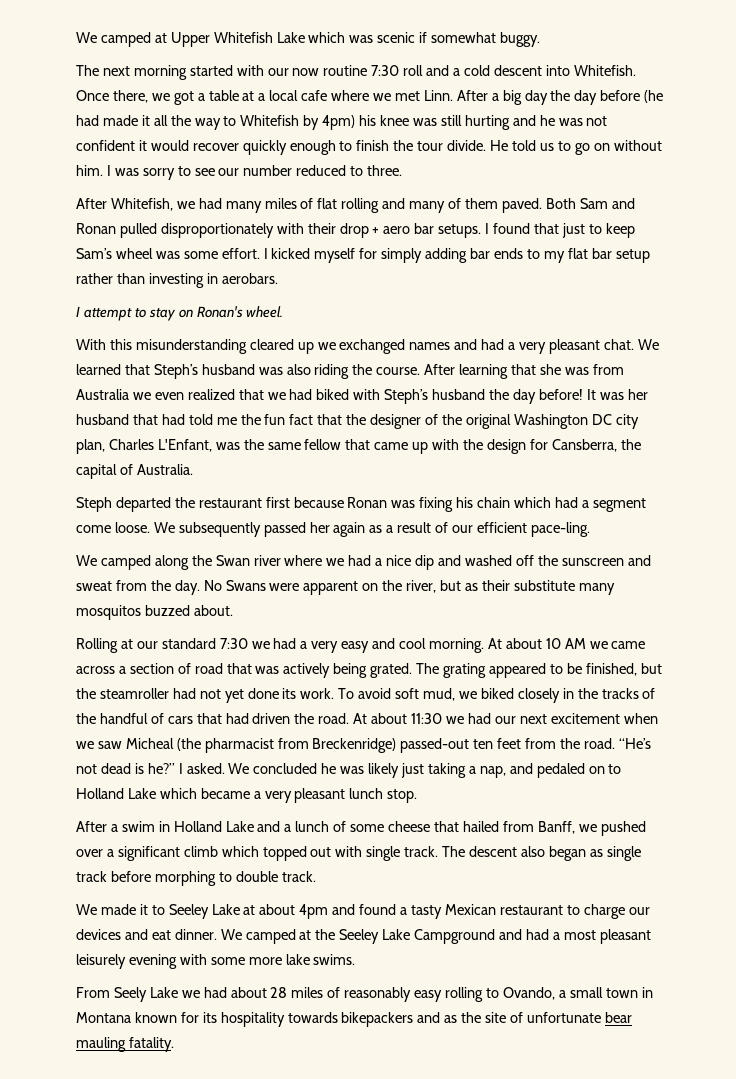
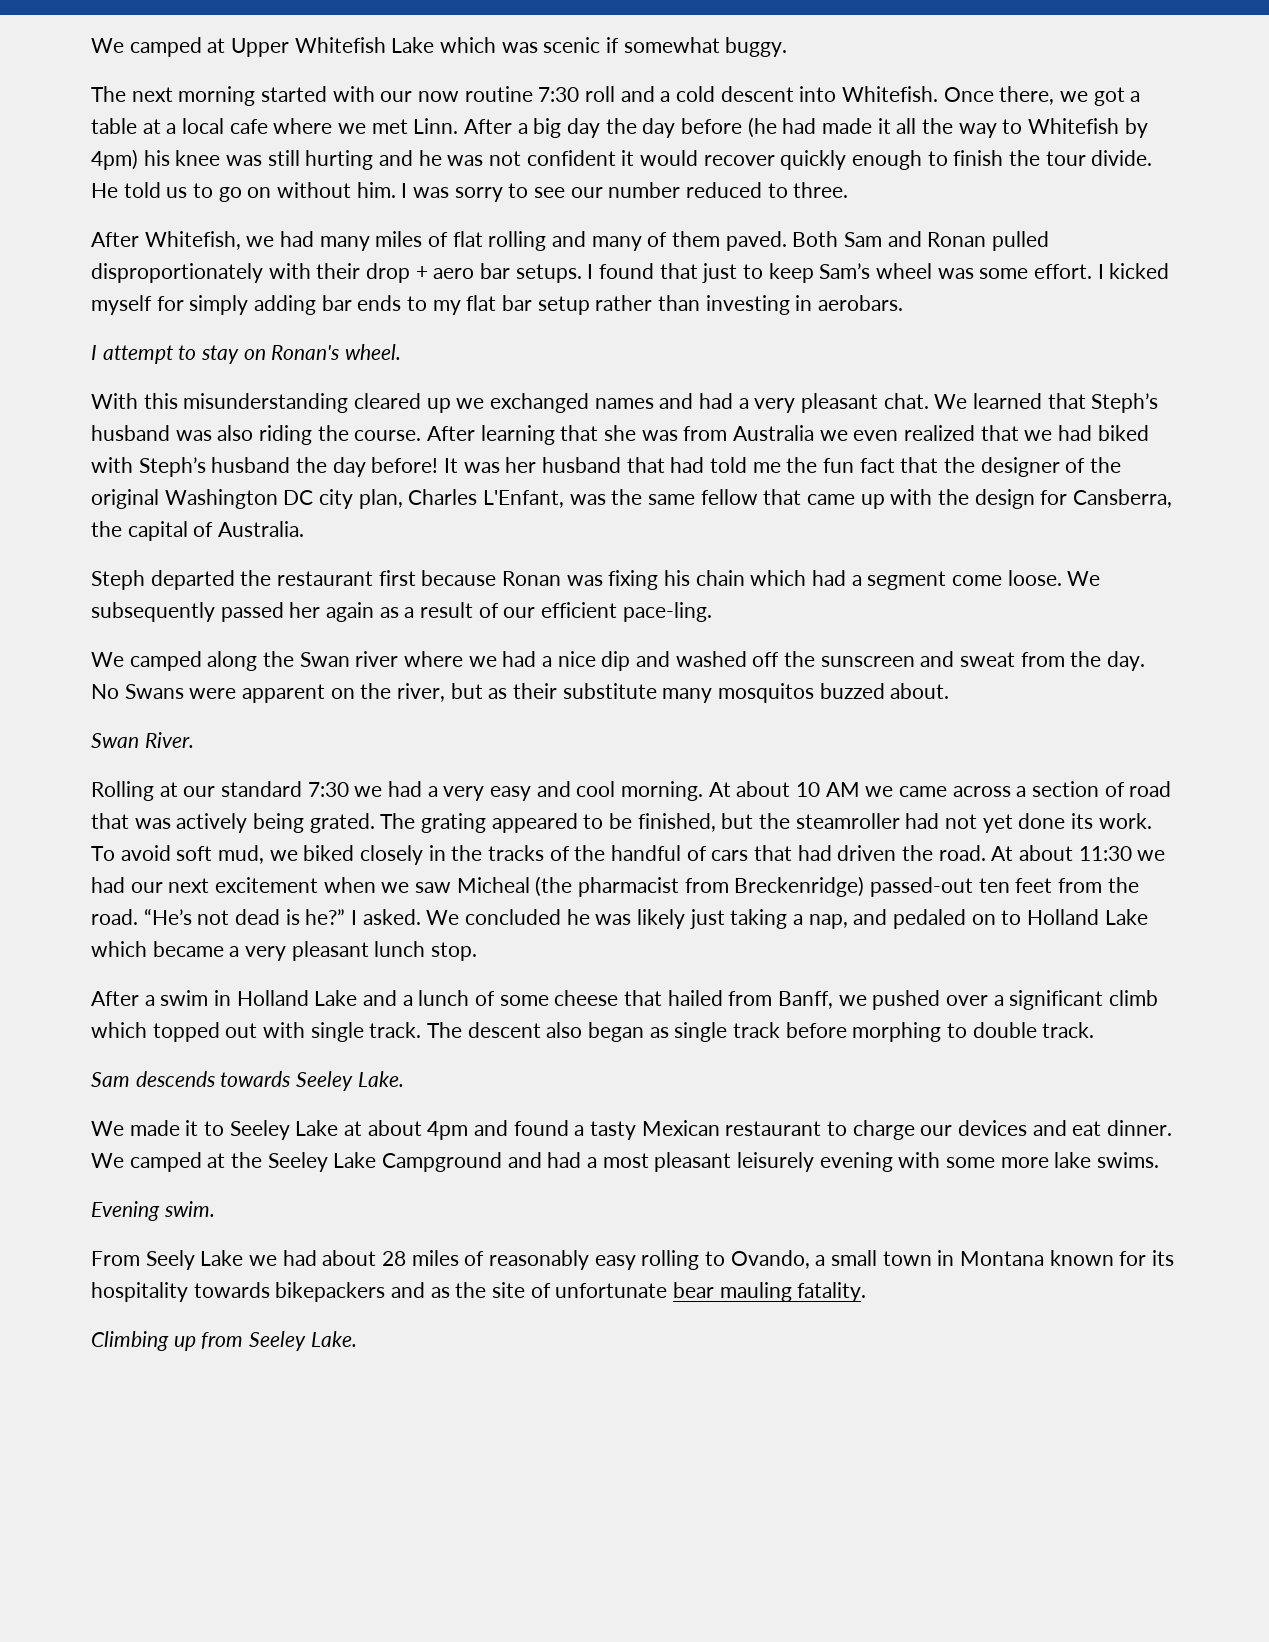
+ Swan River.
+ Sam descends towards Seeley Lake.
+ Evening swim.
+ Climbing up from Seeley Lake.

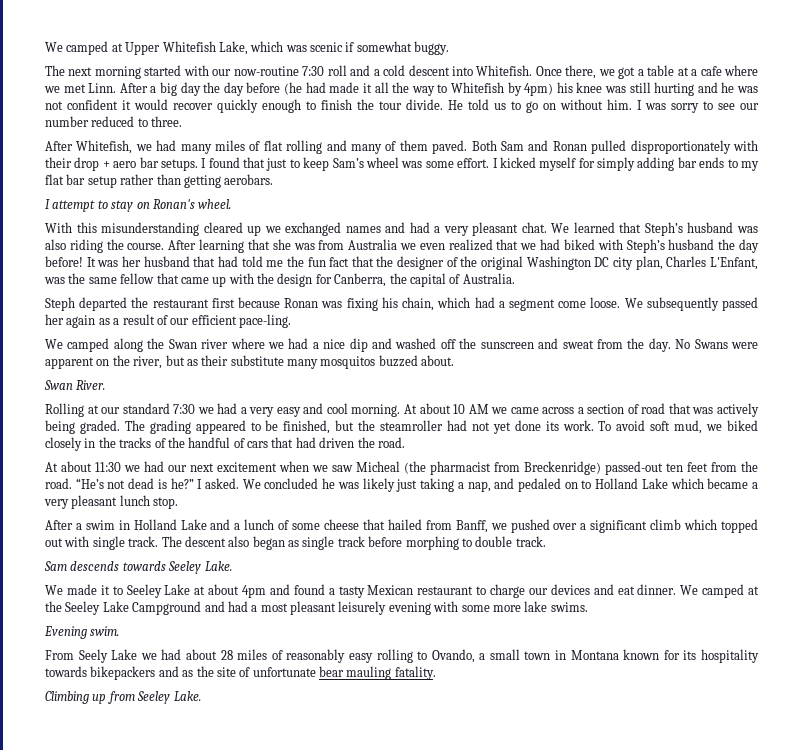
- We camped at Upper Whitefish Lake which was scenic if somewhat buggy.
+ We camped at Upper Whitefish Lake, which was scenic if somewhat buggy.
- The next morning started with our now routine 7:30 roll and a cold descent into Whitefish.
+ The next morning started with our now-routine 7:30 roll and a cold descent into Whitefish.
- Once there, we got a table at a local cafe where we met Linn.
+ Once there, we got a table at a cafe where we met Linn.
- I kicked myself for simply adding bar ends to my flat bar setup rather than investing in aerobars.
+ I kicked myself for simply adding bar ends to my flat bar setup rather than getting aerobars.
- It was her husband that had told me the fun fact that the designer of the original Washington DC city plan, Charles L'Enfant, was the same fellow that came up with the design for Cansberra, the capital of Australia.
+ It was her husband that had told me the fun fact that the designer of the original Washington DC city plan, Charles L'Enfant, was the same fellow that came up with the design for Canberra, the capital of Australia.
- Steph departed the restaurant first because Ronan was fixing his chain which had a segment come loose.
+ Steph departed the restaurant first because Ronan was fixing his chain, which had a segment come loose.
- At about 10 AM we came across a section of road that was actively being grated. The grating appeared to be finished, but the steamroller had not yet done its work.
+ At about 10 AM we came across a section of road that was actively being graded. The grading appeared to be finished, but the steamroller had not yet done its work.
- To avoid soft mud, we biked closely in the tracks of the handful of cars that had driven the road. At about 11:30 we had our next excitement when we saw Micheal (the pharmacist from Breckenridge) passed-out ten feet from the road.
+ To avoid soft mud, we biked closely in the tracks of the handful of cars that had driven the road.
+ At about 11:30 we had our next excitement when we saw Micheal (the pharmacist from Breckenridge) passed-out ten feet from the road.

